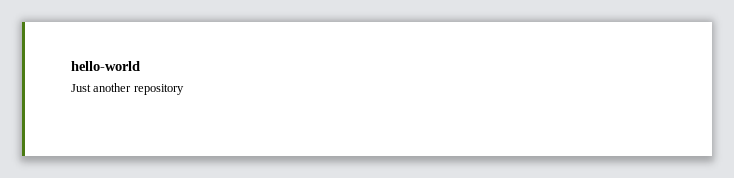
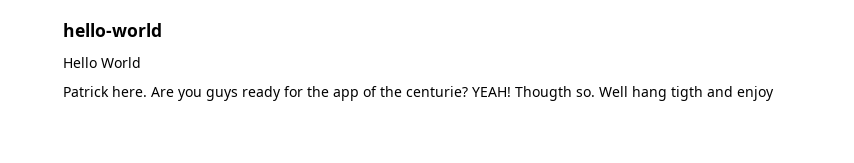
- Just another repository
+ Hello World
+ Patrick here. Are you guys ready for the app of the centurie? YEAH! Thougth so. Well hang tigth and enjoy

